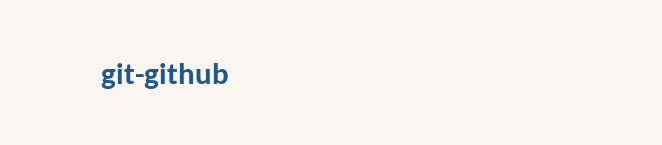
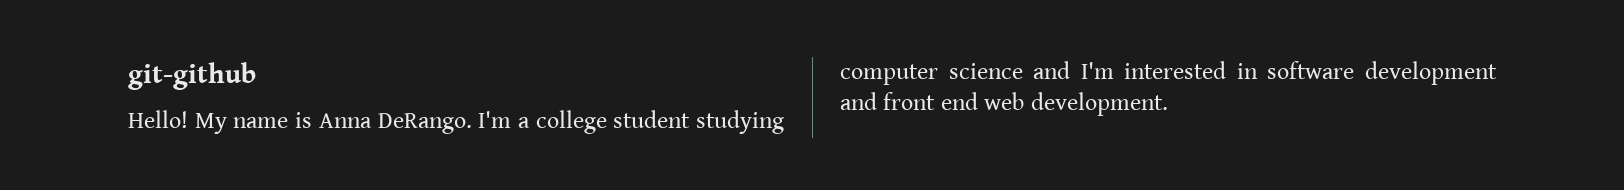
+ Hello! My name is Anna DeRango. I'm a college student studying computer science and I'm interested in software development and front end web development.

